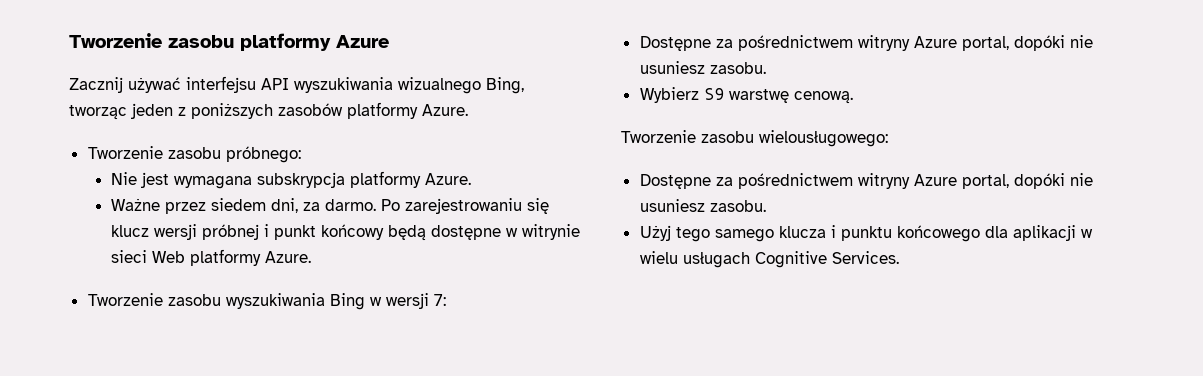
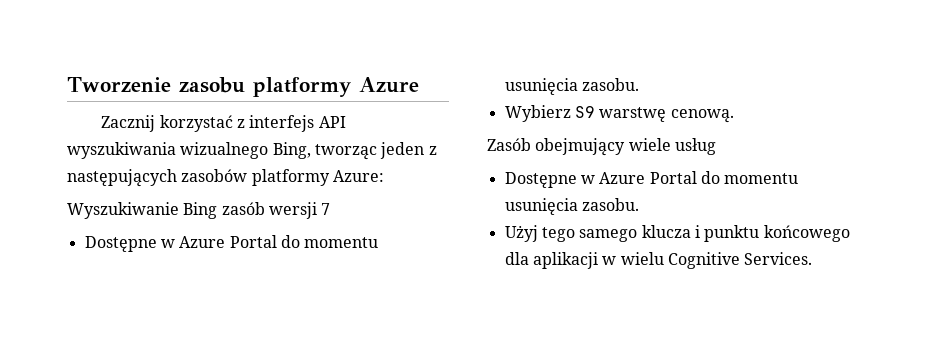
- Zacznij używać interfejsu API wyszukiwania wizualnego Bing, tworząc jeden z poniższych zasobów platformy Azure.
- Tworzenie zasobu próbnego:
- Nie jest wymagana subskrypcja platformy Azure.
- Ważne przez siedem dni, za darmo. Po zarejestrowaniu się klucz wersji próbnej i punkt końcowy będą dostępne w witrynie sieci Web platformy Azure.
- Tworzenie zasobu wyszukiwania Bing w wersji 7:
- Dostępne za pośrednictwem witryny Azure portal, dopóki nie usuniesz zasobu.
+ Zacznij korzystać z interfejs API wyszukiwania wizualnego Bing, tworząc jeden z następujących zasobów platformy Azure:
+ Wyszukiwanie Bing zasób wersji 7
+ Dostępne w Azure Portal do momentu usunięcia zasobu.
- Tworzenie zasobu wielousługowego:
- Dostępne za pośrednictwem witryny Azure portal, dopóki nie usuniesz zasobu.
+ Zasób obejmujący wiele usług
+ Dostępne w Azure Portal do momentu usunięcia zasobu.
- Użyj tego samego klucza i punktu końcowego dla aplikacji w wielu usługach Cognitive Services.
+ Użyj tego samego klucza i punktu końcowego dla aplikacji w wielu Cognitive Services.

